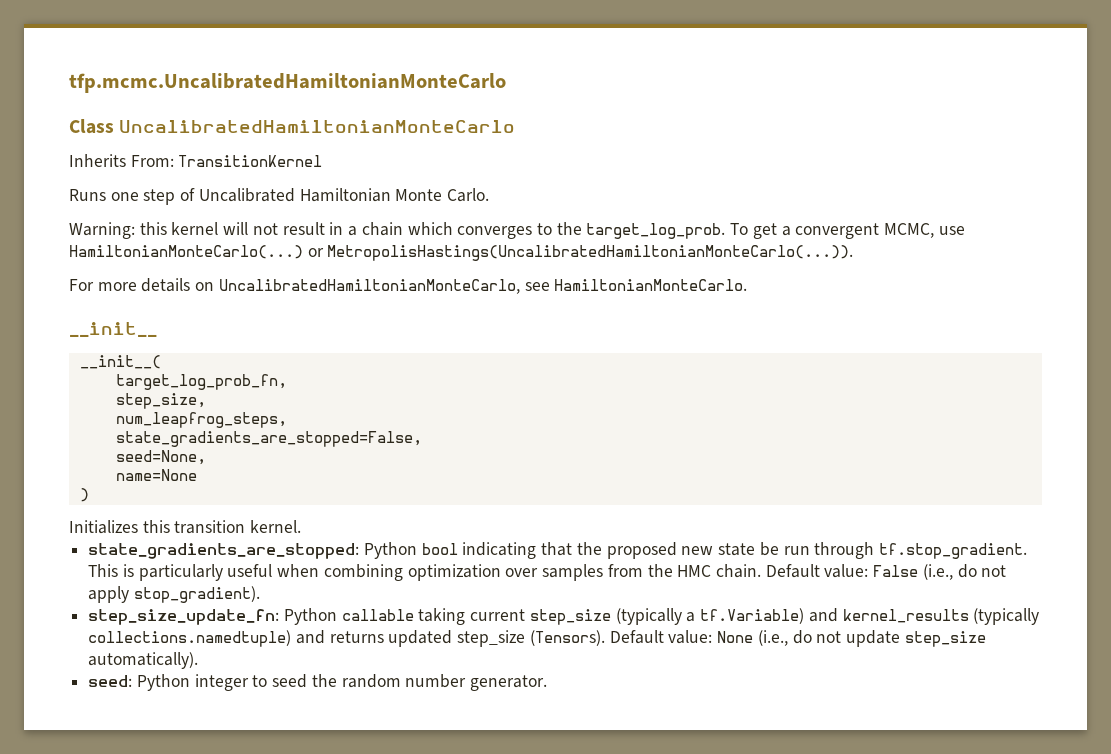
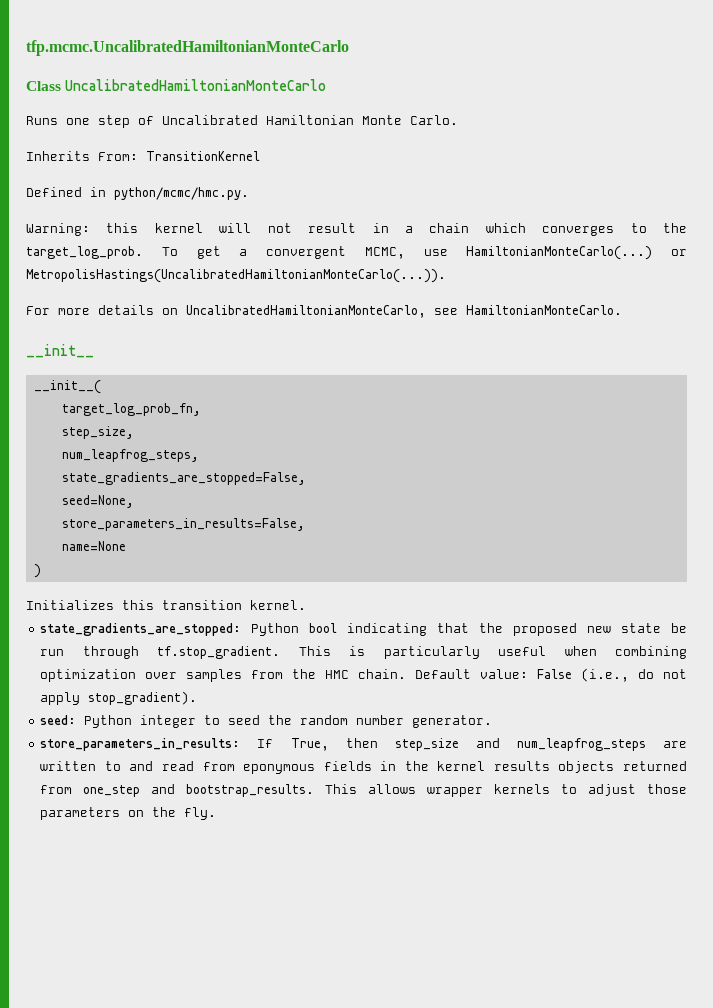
- Inherits From: TransitionKernel
+ Inherits From: TransitionKernel
+ Defined in python/mcmc/hmc.py.
+ store_parameters_in_results=False,
- step_size_update_fn: Python callable taking current step_size (typically a tf.Variable) and kernel_results (typically collections.namedtuple) and returns updated step_size (Tensors). Default value: None (i.e., do not update step_size automatically).
+ store_parameters_in_results: If True, then step_size and num_leapfrog_steps are written to and read from eponymous fields in the kernel results objects returned from one_step and bootstrap_results. This allows wrapper kernels to adjust those parameters on the fly.

